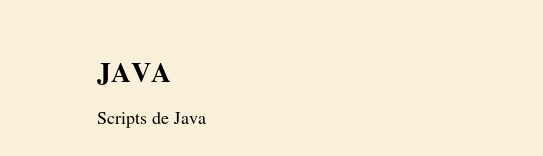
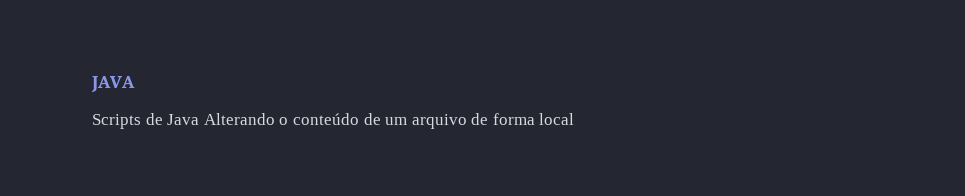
- Scripts de Java
+ Scripts de Java Alterando o conteúdo de um arquivo de forma local

